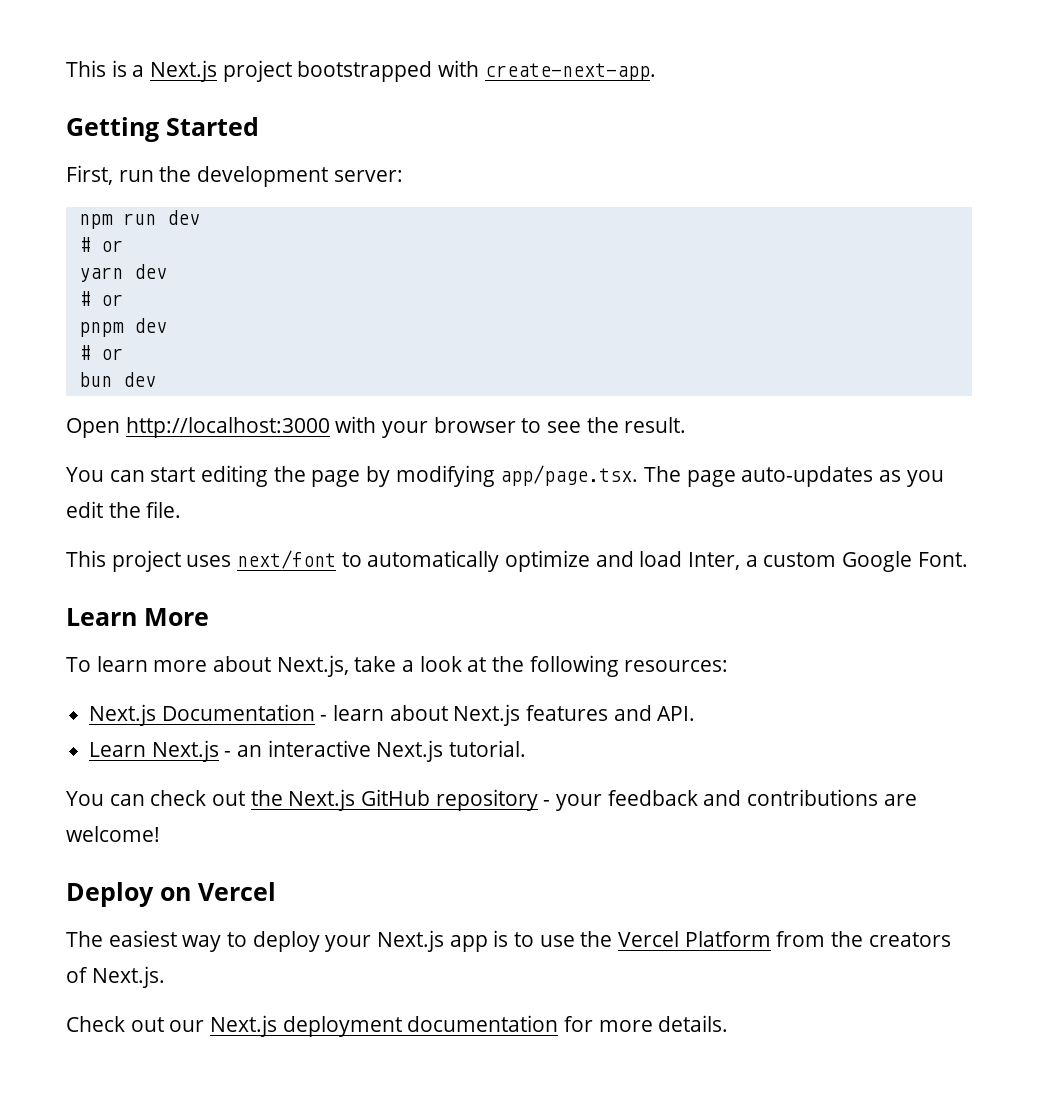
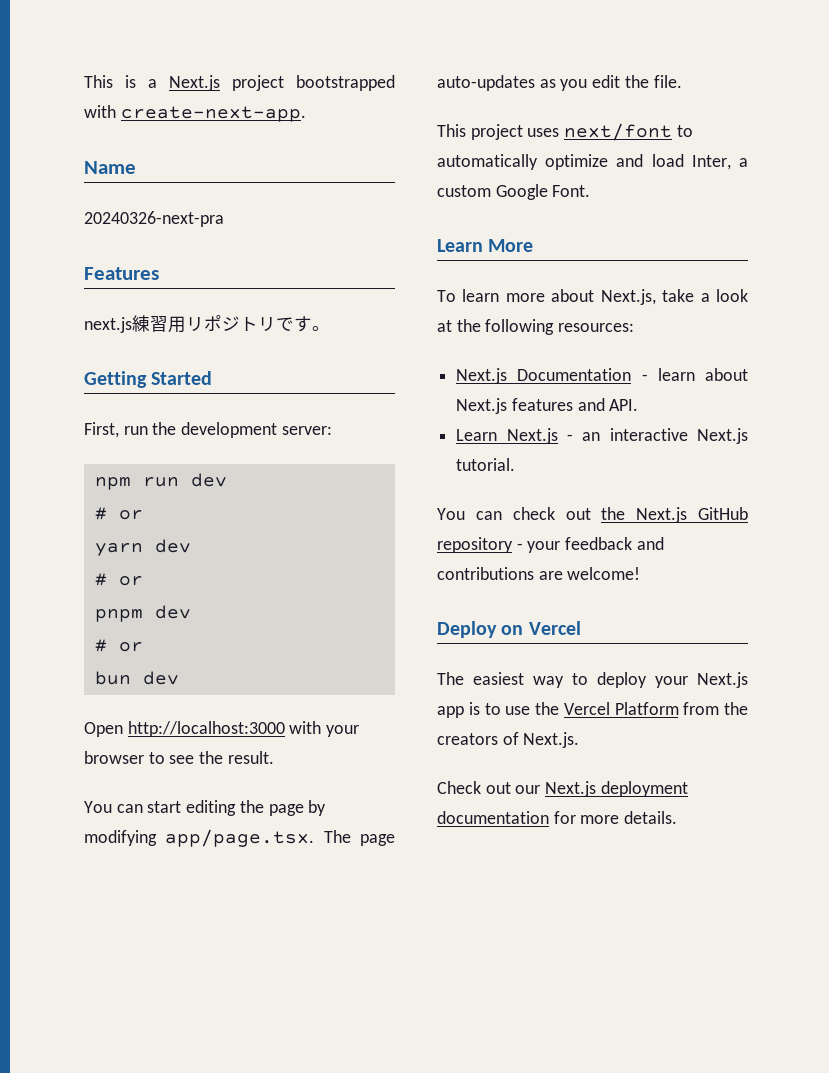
+ Name
+ 20240326-next-pra
+ Features
+ next.js練習用リポジトリです。

